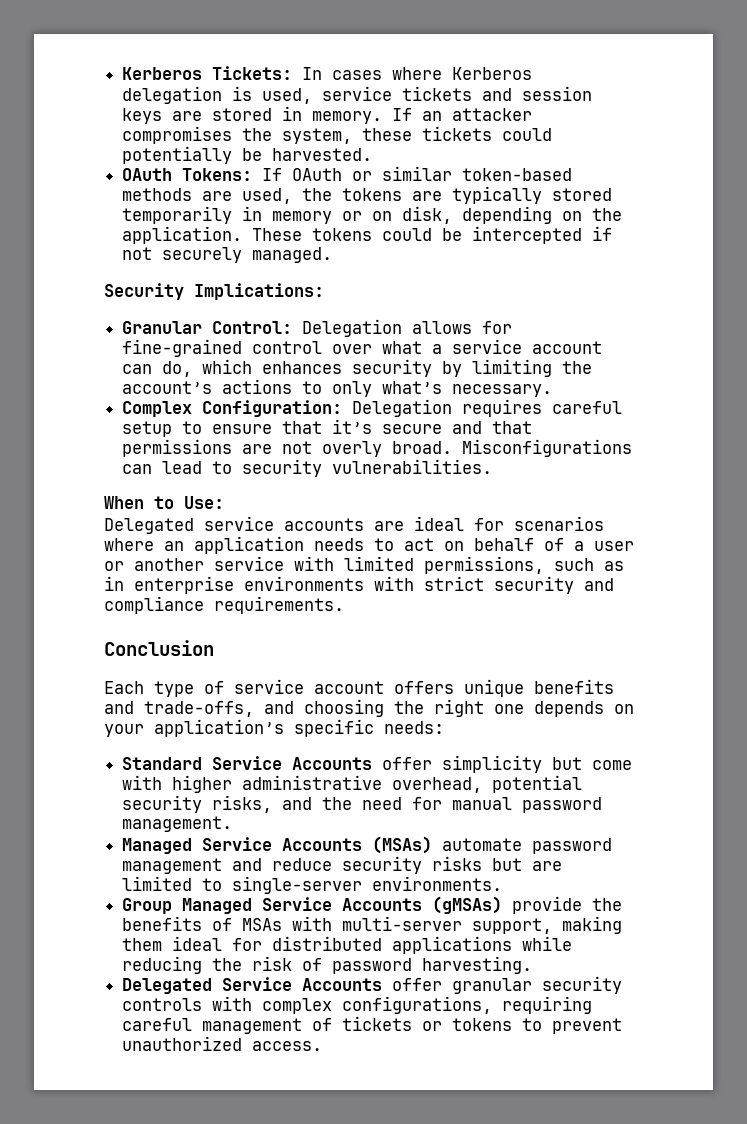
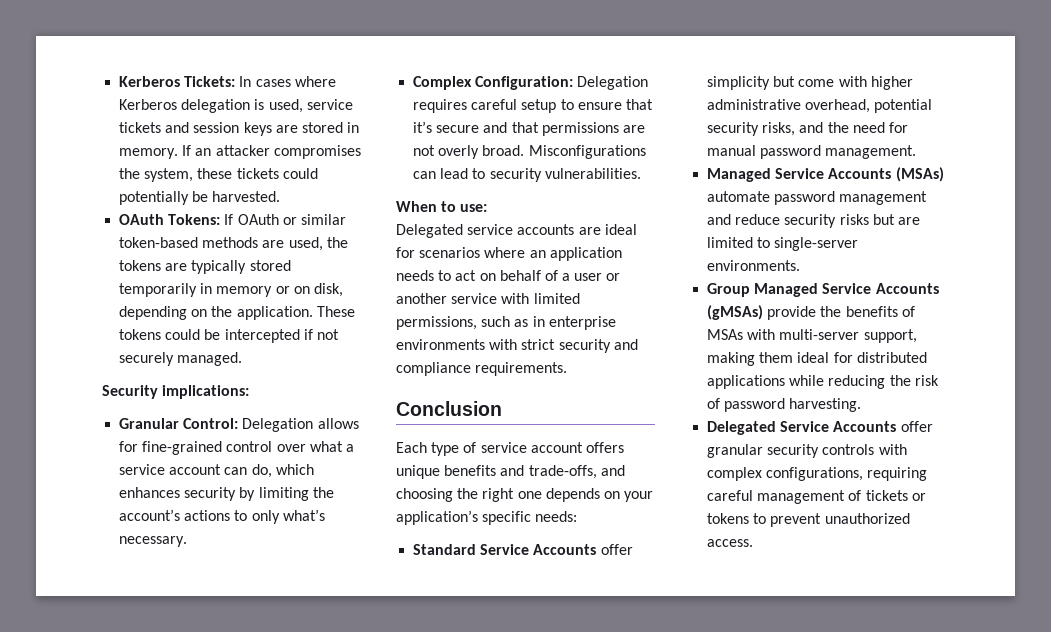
- Security Implications:
+ Security implications:
- When to Use:
+ When to use:

